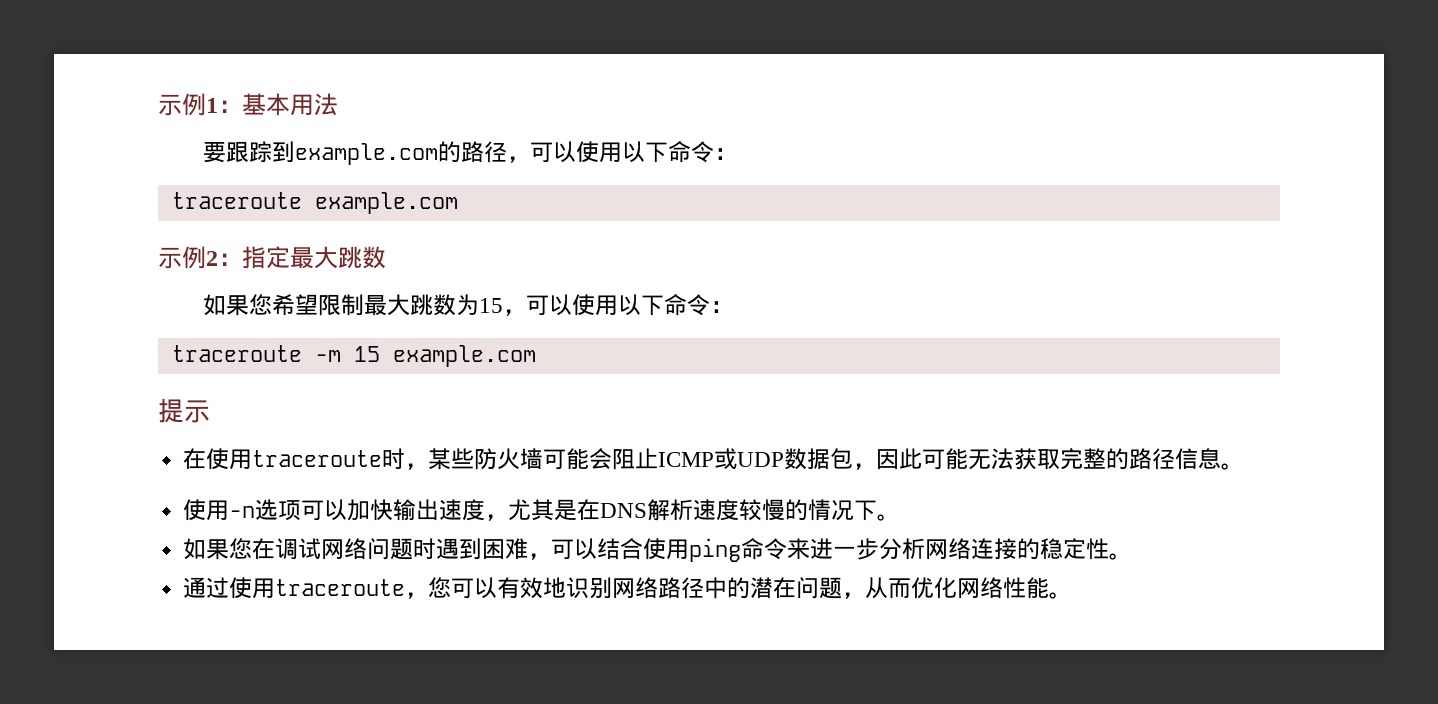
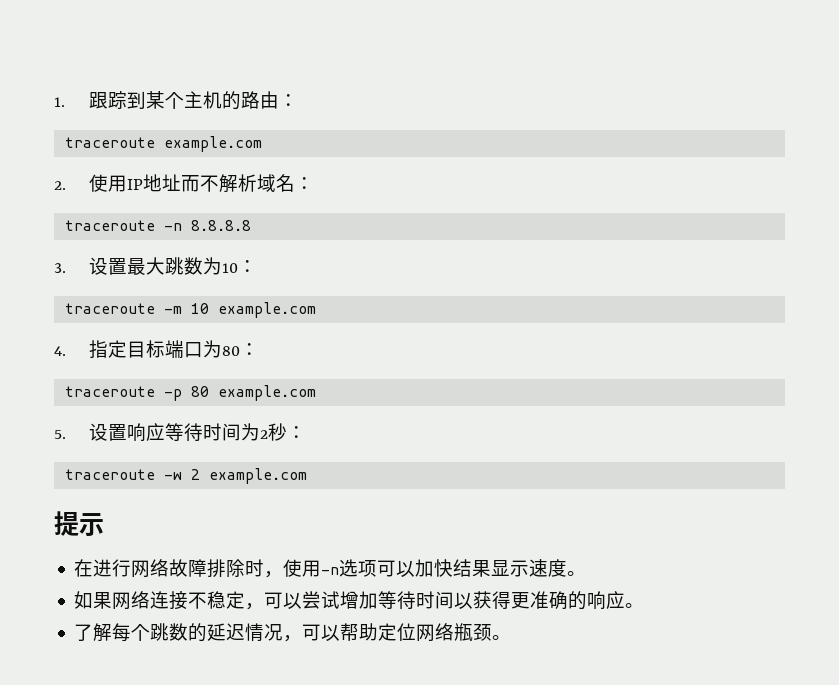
- 示例1：基本用法
- 要跟踪到example.com的路径，可以使用以下命令：
+ 1.跟踪到某个主机的路由：
  traceroute example.com
- 示例2：指定最大跳数
- 如果您希望限制最大跳数为15，可以使用以下命令：
- traceroute -m 15 example.com
+ 2.使用IP地址而不解析域名：
+ traceroute -n 8.8.8.8
+ 3.设置最大跳数为10：
+ traceroute -m 10 example.com
+ 4.指定目标端口为80：
+ traceroute -p 80 example.com
+ 5.设置响应等待时间为2秒：
+ traceroute -w 2 example.com
  提示
- 在使用traceroute时，某些防火墙可能会阻止ICMP或UDP数据包，因此可能无法获取完整的路径信息。
- 使用-n选项可以加快输出速度，尤其是在DNS解析速度较慢的情况下。
- 如果您在调试网络问题时遇到困难，可以结合使用ping命令来进一步分析网络连接的稳定性。
- 通过使用traceroute，您可以有效地识别网络路径中的潜在问题，从而优化网络性能。
+ 在进行网络故障排除时，使用-n选项可以加快结果显示速度。
+ 如果网络连接不稳定，可以尝试增加等待时间以获得更准确的响应。
+ 了解每个跳数的延迟情况，可以帮助定位网络瓶颈。

